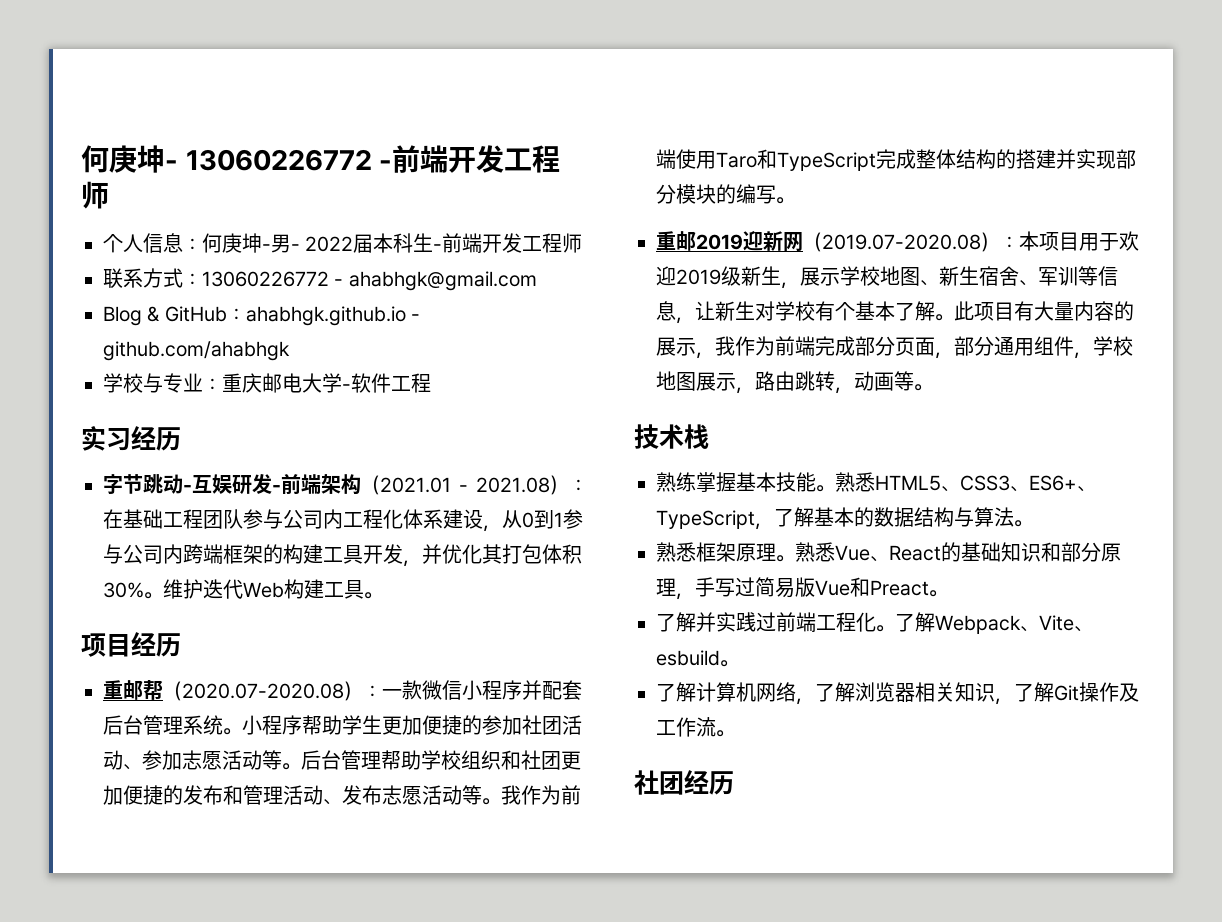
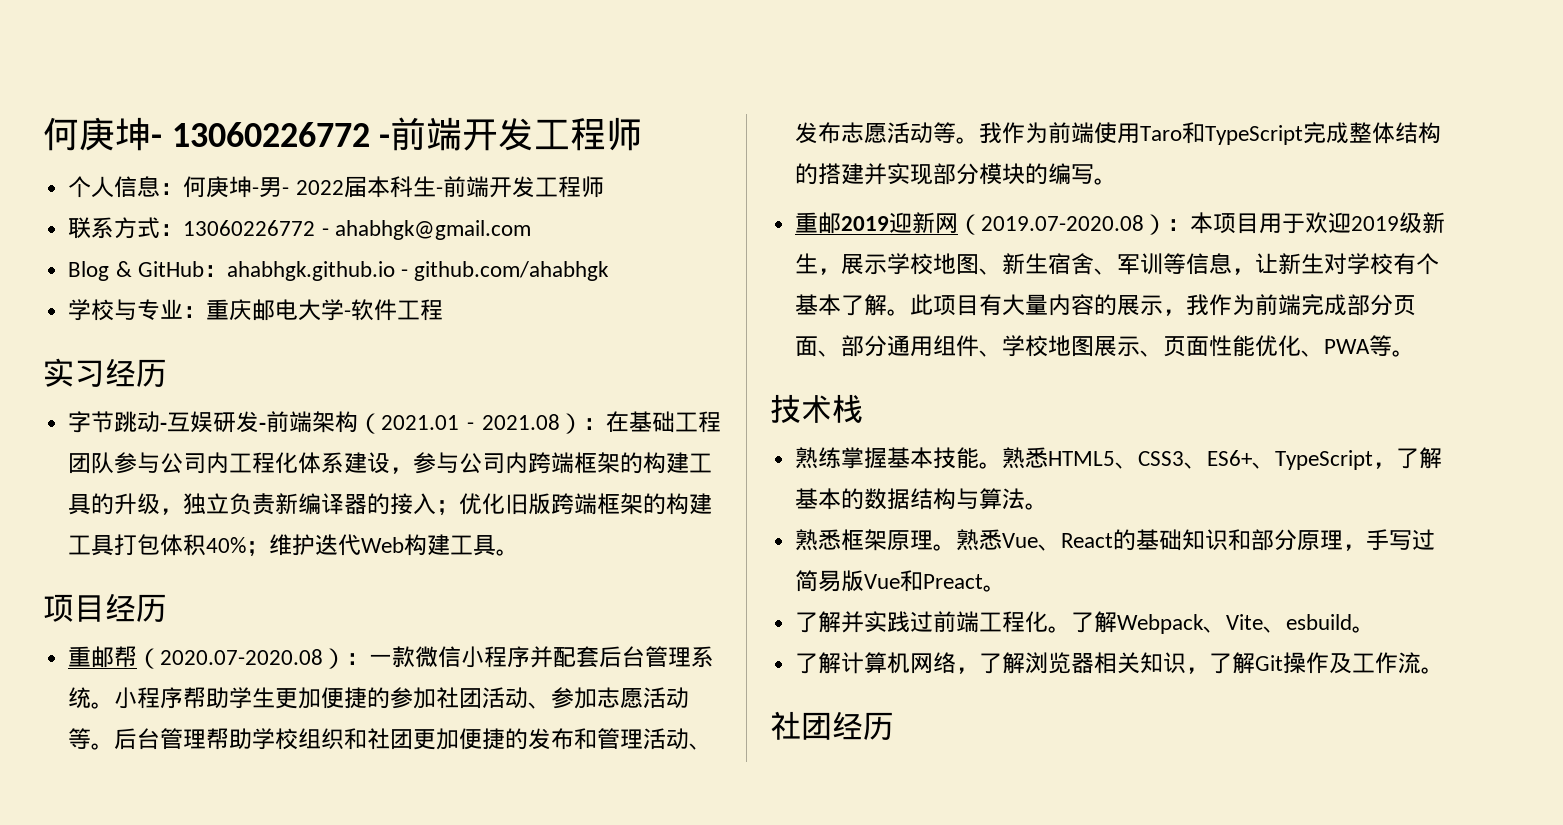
- 字节跳动-互娱研发-前端架构（2021.01 - 2021.08）：在基础工程团队参与公司内工程化体系建设，从0到1参与公司内跨端框架的构建工具开发，并优化其打包体积30%。维护迭代Web构建工具。
+ 字节跳动-互娱研发-前端架构（2021.01 - 2021.08）：在基础工程团队参与公司内工程化体系建设，参与公司内跨端框架的构建工具的升级，独立负责新编译器的接入；优化旧版跨端框架的构建工具打包体积40%；维护迭代Web构建工具。
- 此项目有大量内容的展示，我作为前端完成部分页面，部分通用组件，学校地图展示，路由跳转，动画等。
+ 此项目有大量内容的展示，我作为前端完成部分页面、部分通用组件、学校地图展示、页面性能优化、PWA等。

